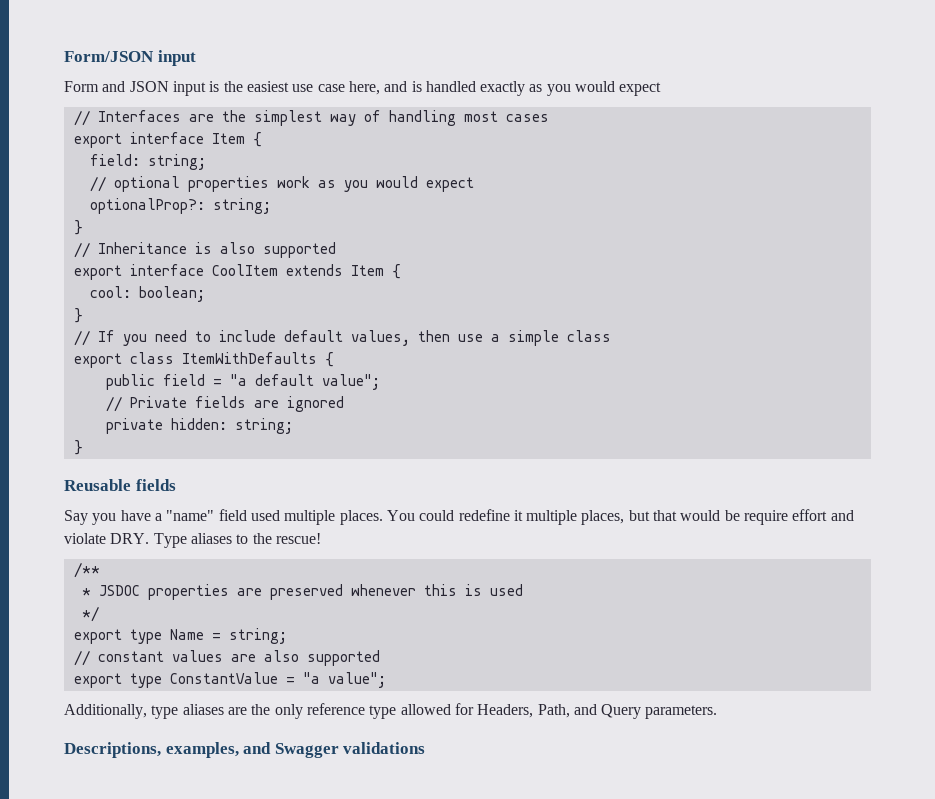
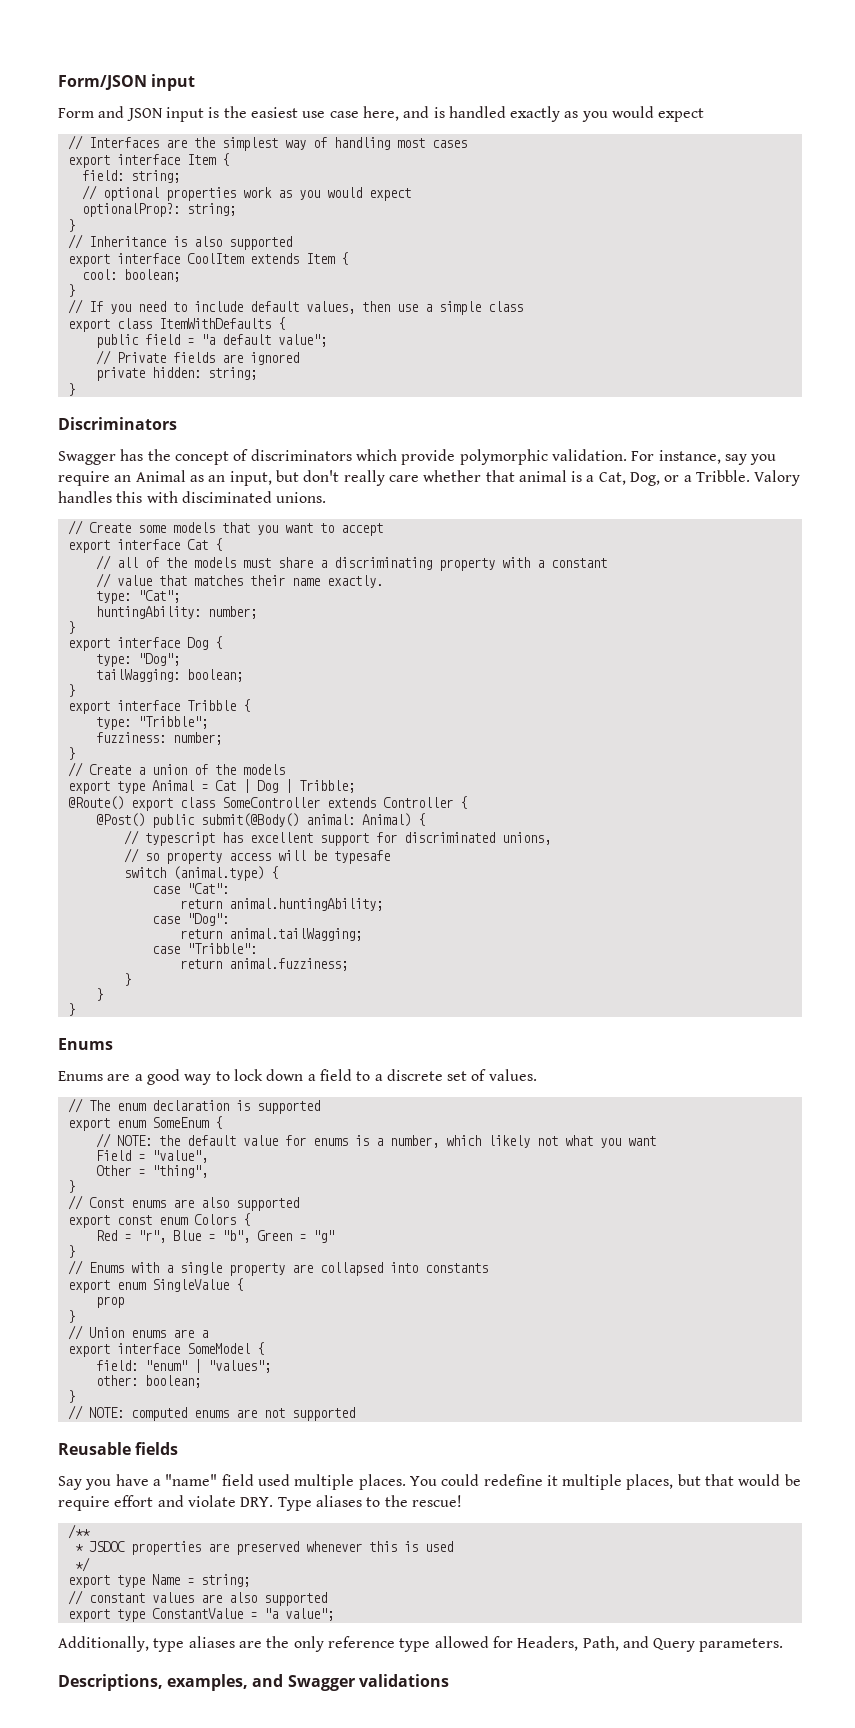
+ Discriminators
+ Swagger has the concept of discriminators which provide polymorphic validation. For instance, say you require an Animal as an input, but don't really care whether that animal is a Cat, Dog, or a Tribble. Valory handles this with disciminated unions.
+ // Create some models that you want to accept
+ export interface Cat {
+ // all of the models must share a discriminating property with a constant
+ // value that matches their name exactly.
+ type: "Cat";
+ huntingAbility: number;
+ }
+ export interface Dog {
+ type: "Dog";
+ tailWagging: boolean;
+ }
+ export interface Tribble {
+ type: "Tribble";
+ fuzziness: number;
+ }
+ // Create a union of the models
+ export type Animal = Cat | Dog | Tribble;
+ @Route() export class SomeController extends Controller {
+ @Post() public submit(@Body() animal: Animal) {
+ // typescript has excellent support for discriminated unions,
+ // so property access will be typesafe
+ switch (animal.type) {
+ case "Cat":
+ return animal.huntingAbility;
+ case "Dog":
+ return animal.tailWagging;
+ case "Tribble":
+ return animal.fuzziness;
+ }
+ }
+ }
+ Enums
+ Enums are a good way to lock down a field to a discrete set of values.
+ // The enum declaration is supported
+ export enum SomeEnum {
+ // NOTE: the default value for enums is a number, which likely not what you want
+ Field = "value",
+ Other = "thing",
+ }
+ // Const enums are also supported
+ export const enum Colors {
+ Red = "r", Blue = "b", Green = "g"
+ }
+ // Enums with a single property are collapsed into constants
+ export enum SingleValue {
+ prop
+ }
+ // Union enums are a
+ export interface SomeModel {
+ field: "enum" | "values";
+ other: boolean;
+ }
+ // NOTE: computed enums are not supported

